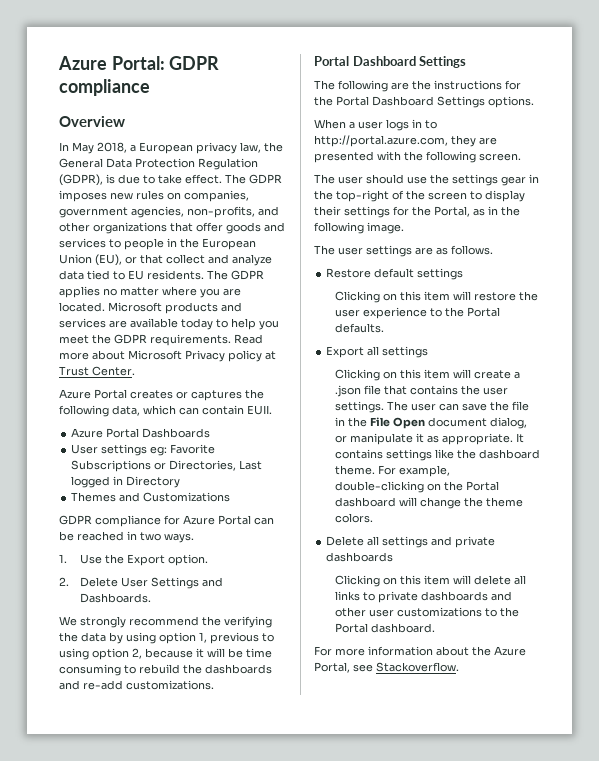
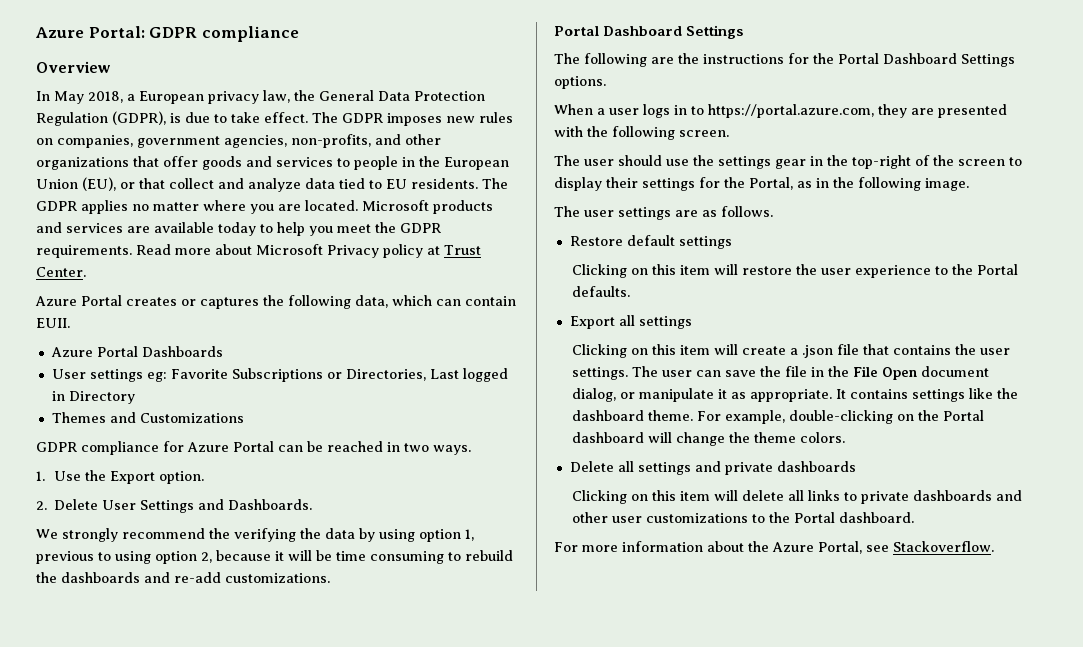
- When a user logs in to http://portal.azure.com, they are presented with the following screen.
+ When a user logs in to https://portal.azure.com, they are presented with the following screen.

